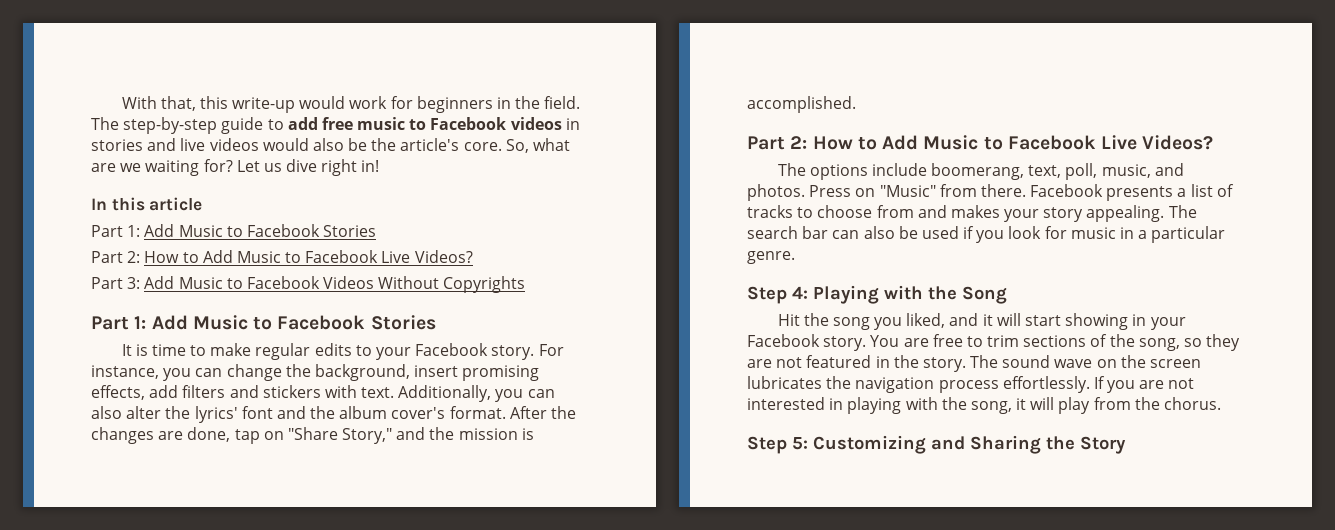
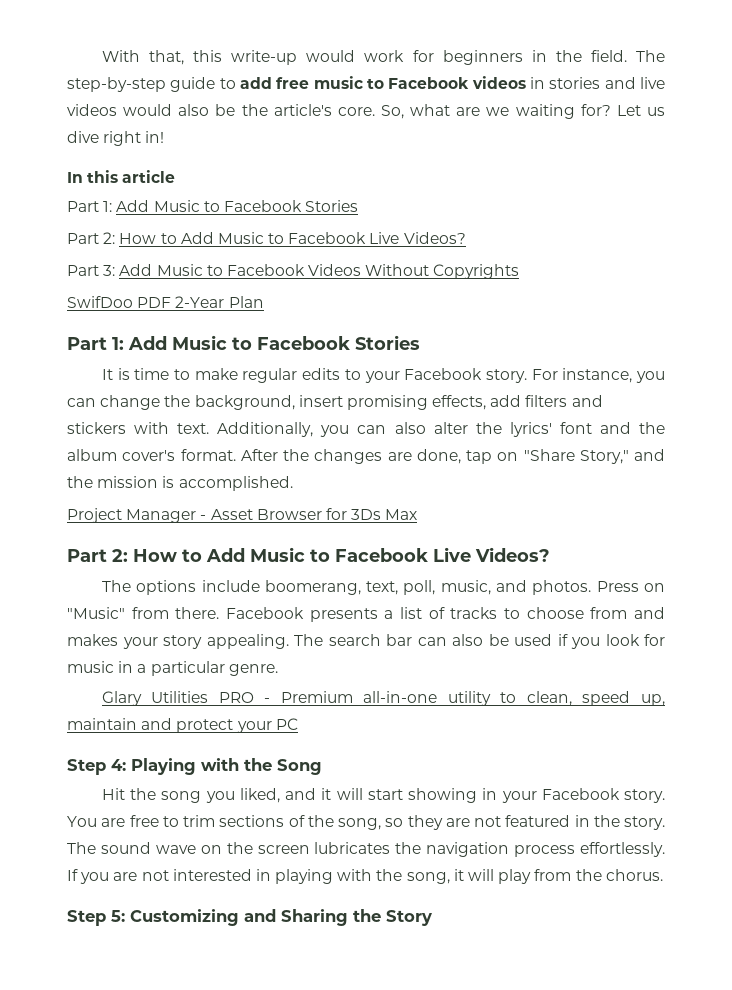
+ SwifDoo PDF 2-Year Plan
+ Project Manager - Asset Browser for 3Ds Max
+ Glary Utilities PRO - Premium all-in-one utility to clean, speed up, maintain and protect your PC

